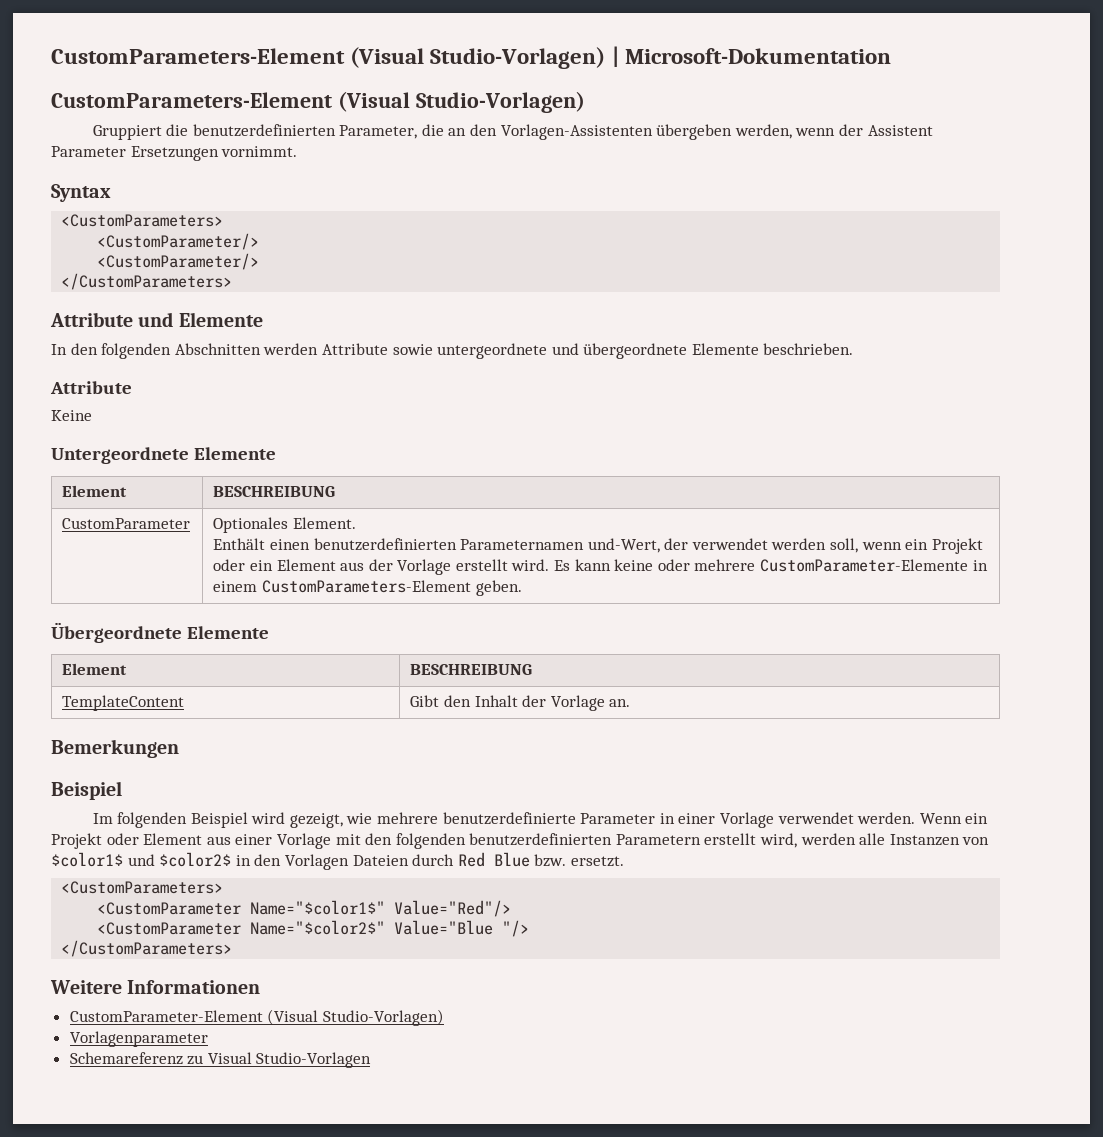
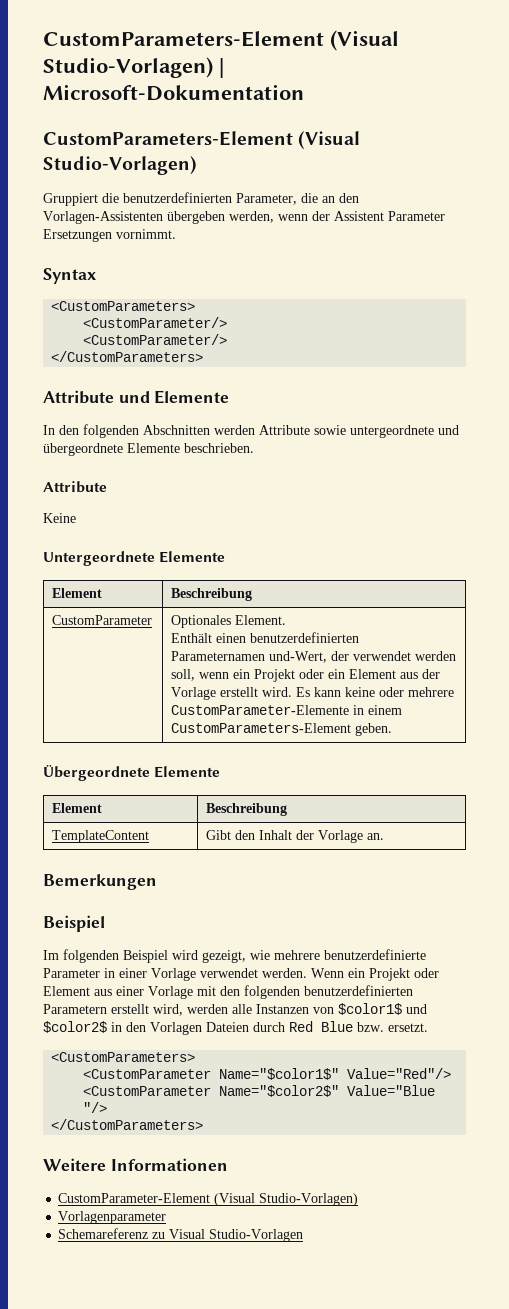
  Untergeordnete Elemente
- Element | BESCHREIBUNG
+ Element | Beschreibung
  Übergeordnete Elemente
- Element | BESCHREIBUNG
+ Element | Beschreibung

